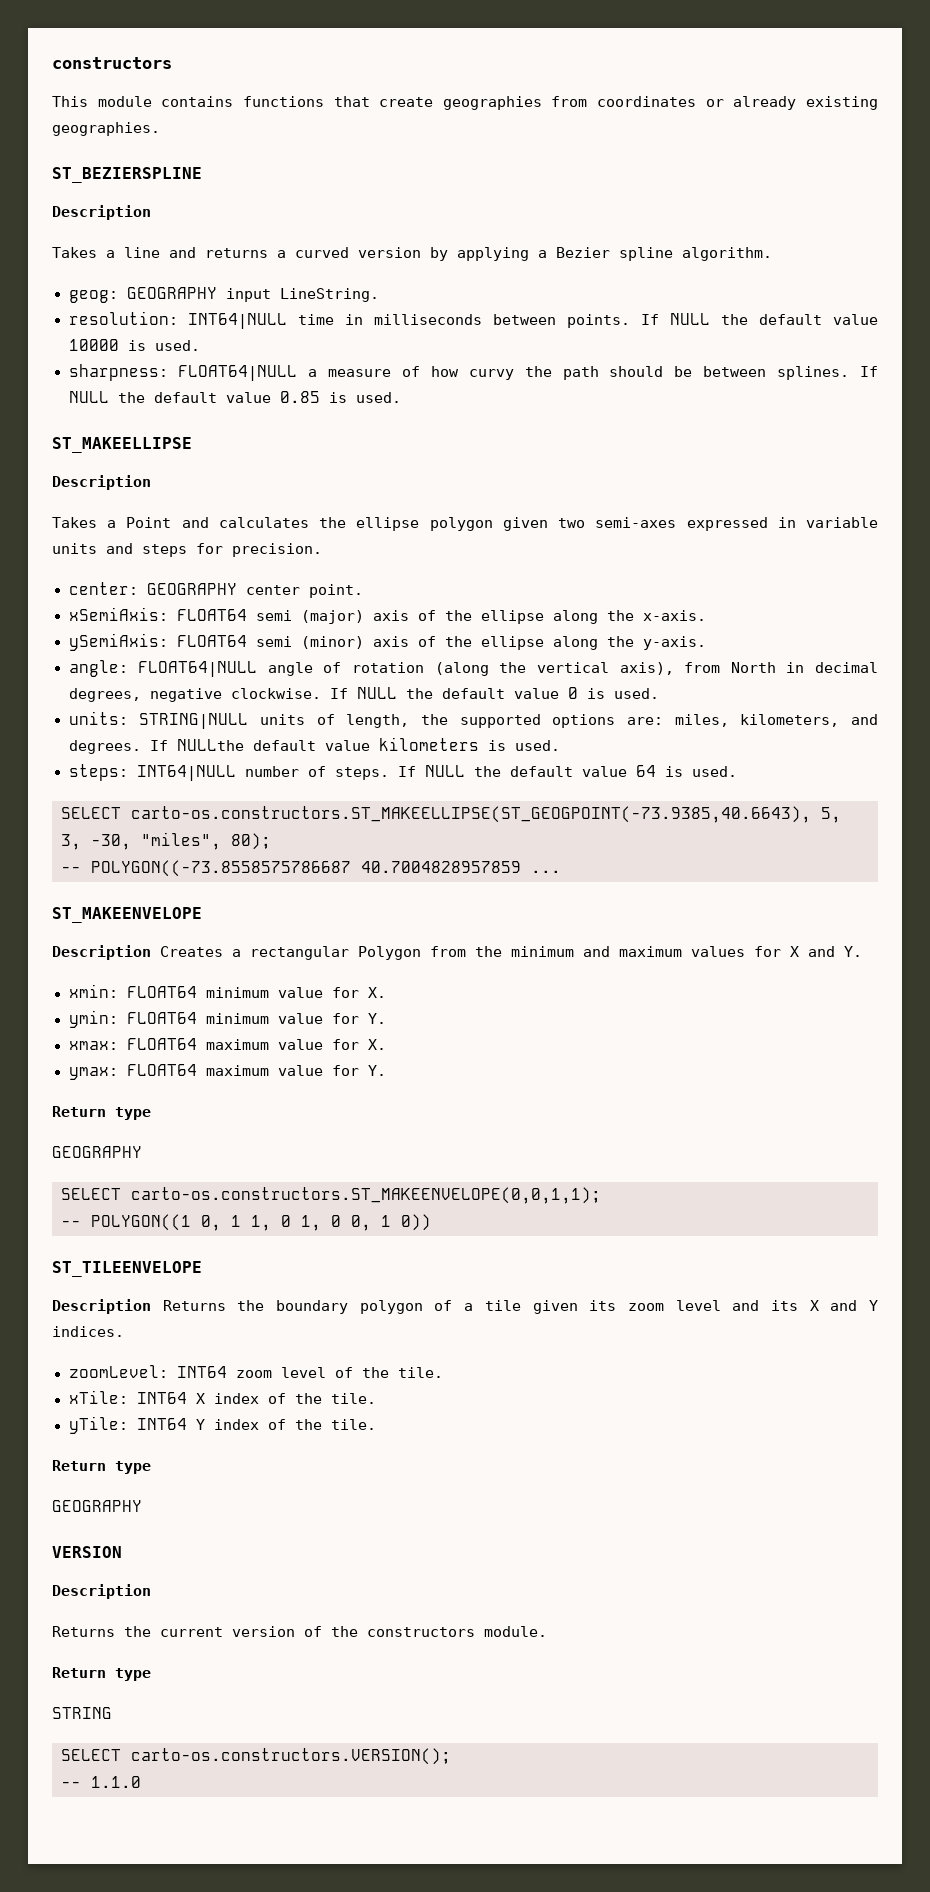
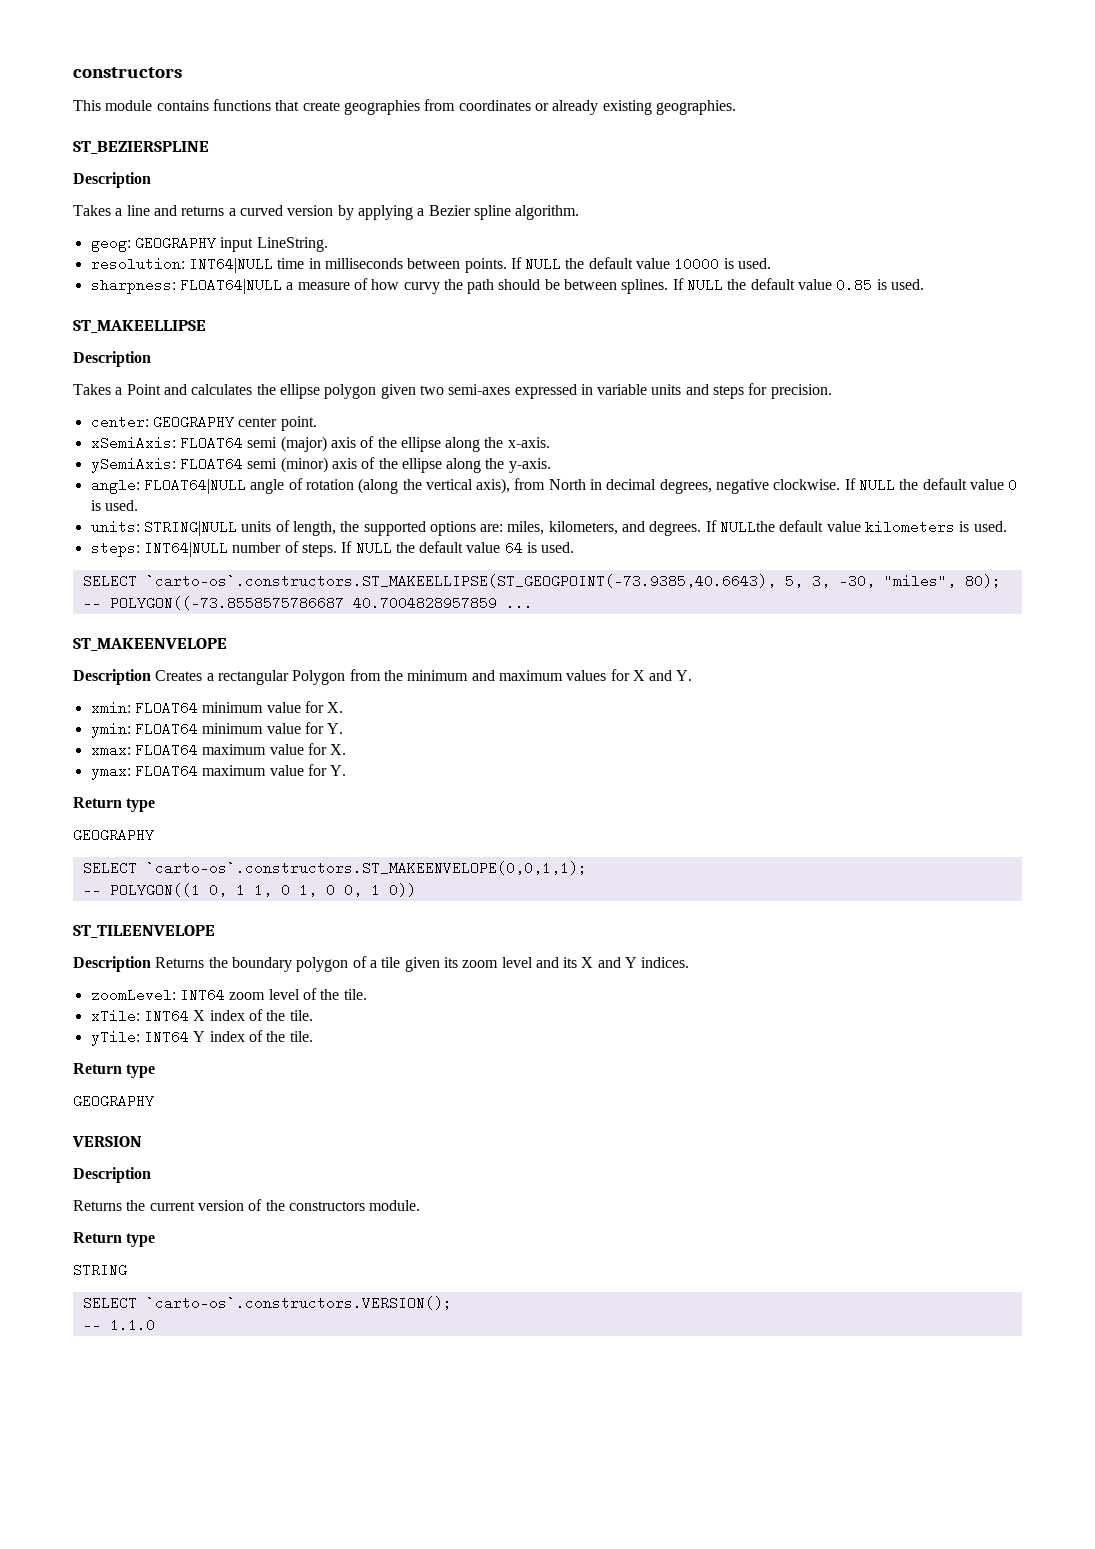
- SELECT carto-os.constructors.ST_MAKEELLIPSE(ST_GEOGPOINT(-73.9385,40.6643), 5, 3, -30, "miles", 80);
+ SELECT `carto-os`.constructors.ST_MAKEELLIPSE(ST_GEOGPOINT(-73.9385,40.6643), 5, 3, -30, "miles", 80);
- SELECT carto-os.constructors.ST_MAKEENVELOPE(0,0,1,1);
+ SELECT `carto-os`.constructors.ST_MAKEENVELOPE(0,0,1,1);
- SELECT carto-os.constructors.VERSION();
+ SELECT `carto-os`.constructors.VERSION();

